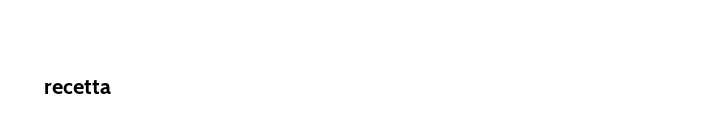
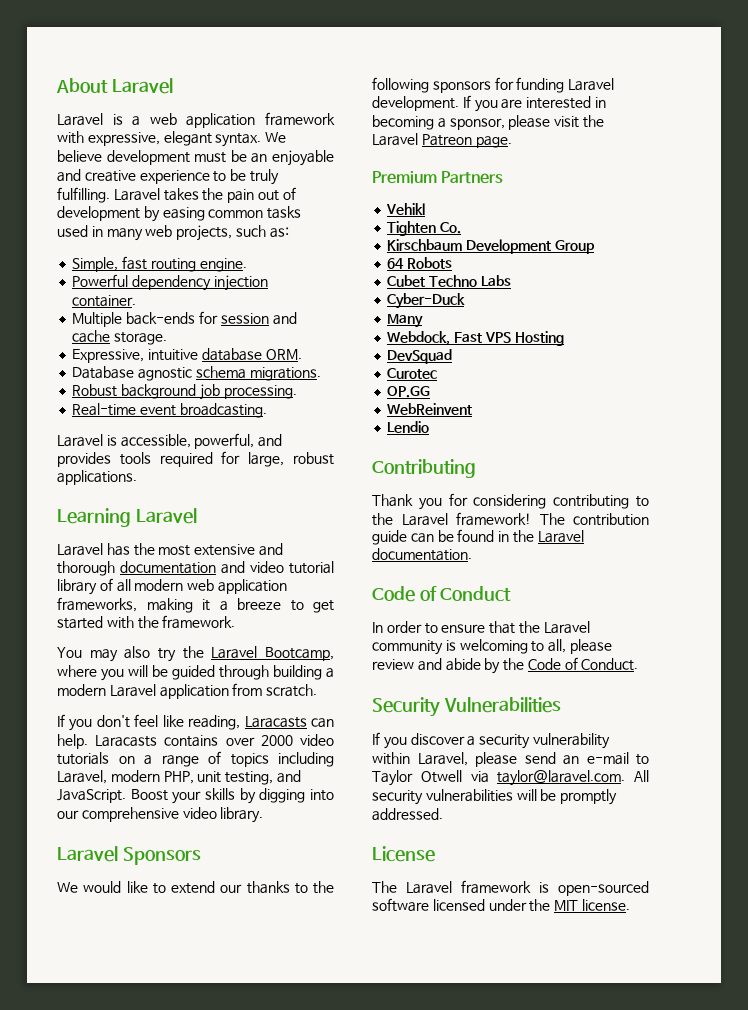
- recetta
+ About Laravel
+ Laravel is a web application framework with expressive, elegant syntax. We believe development must be an enjoyable and creative experience to be truly fulfilling. Laravel takes the pain out of development by easing common tasks used in many web projects, such as:
+ Simple, fast routing engine.
+ Powerful dependency injection container.
+ Multiple back-ends for session and cache storage.
+ Expressive, intuitive database ORM.
+ Database agnostic schema migrations.
+ Robust background job processing.
+ Real-time event broadcasting.
+ Laravel is accessible, powerful, and provides tools required for large, robust applications.
+ Learning Laravel
+ Laravel has the most extensive and thorough documentation and video tutorial library of all modern web application frameworks, making it a breeze to get started with the framework.
+ You may also try the Laravel Bootcamp, where you will be guided through building a modern Laravel application from scratch.
+ If you don't feel like reading, Laracasts can help. Laracasts contains over 2000 video tutorials on a range of topics including Laravel, modern PHP, unit testing, and JavaScript. Boost your skills by digging into our comprehensive video library.
+ Laravel Sponsors
+ We would like to extend our thanks to the following sponsors for funding Laravel development. If you are interested in becoming a sponsor, please visit the Laravel Patreon page.
+ Premium Partners
+ Vehikl
+ Tighten Co.
+ Kirschbaum Development Group
+ 64 Robots
+ Cubet Techno Labs
+ Cyber-Duck
+ Many
+ Webdock, Fast VPS Hosting
+ DevSquad
+ Curotec
+ OP.GG
+ WebReinvent
+ Lendio
+ Contributing
+ Thank you for considering contributing to the Laravel framework! The contribution guide can be found in the Laravel documentation.
+ Code of Conduct
+ In order to ensure that the Laravel community is welcoming to all, please review and abide by the Code of Conduct.
+ Security Vulnerabilities
+ If you discover a security vulnerability within Laravel, please send an e-mail to Taylor Otwell via taylor@laravel.com. All security vulnerabilities will be promptly addressed.
+ License
+ The Laravel framework is open-sourced software licensed under the MIT license.

